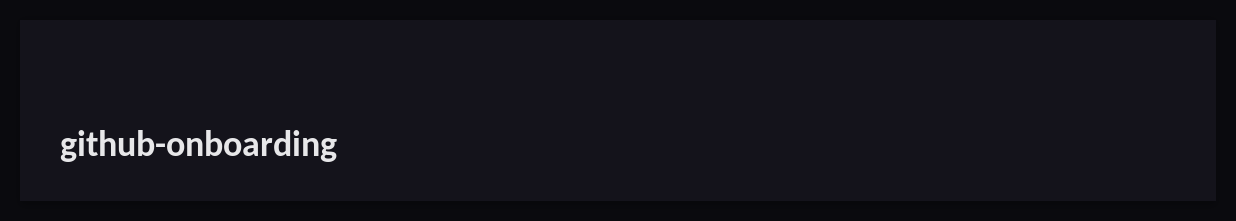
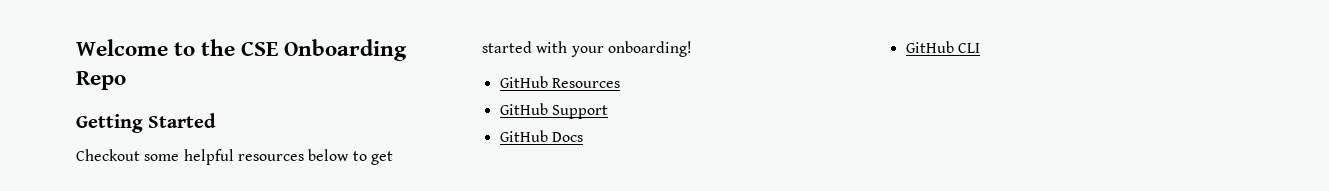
- github-onboarding
+ Welcome to the CSE Onboarding Repo
+ Getting Started
+ Checkout some helpful resources below to get started with your onboarding!
+ GitHub Resources
+ GitHub Support
+ GitHub Docs
+ GitHub CLI

